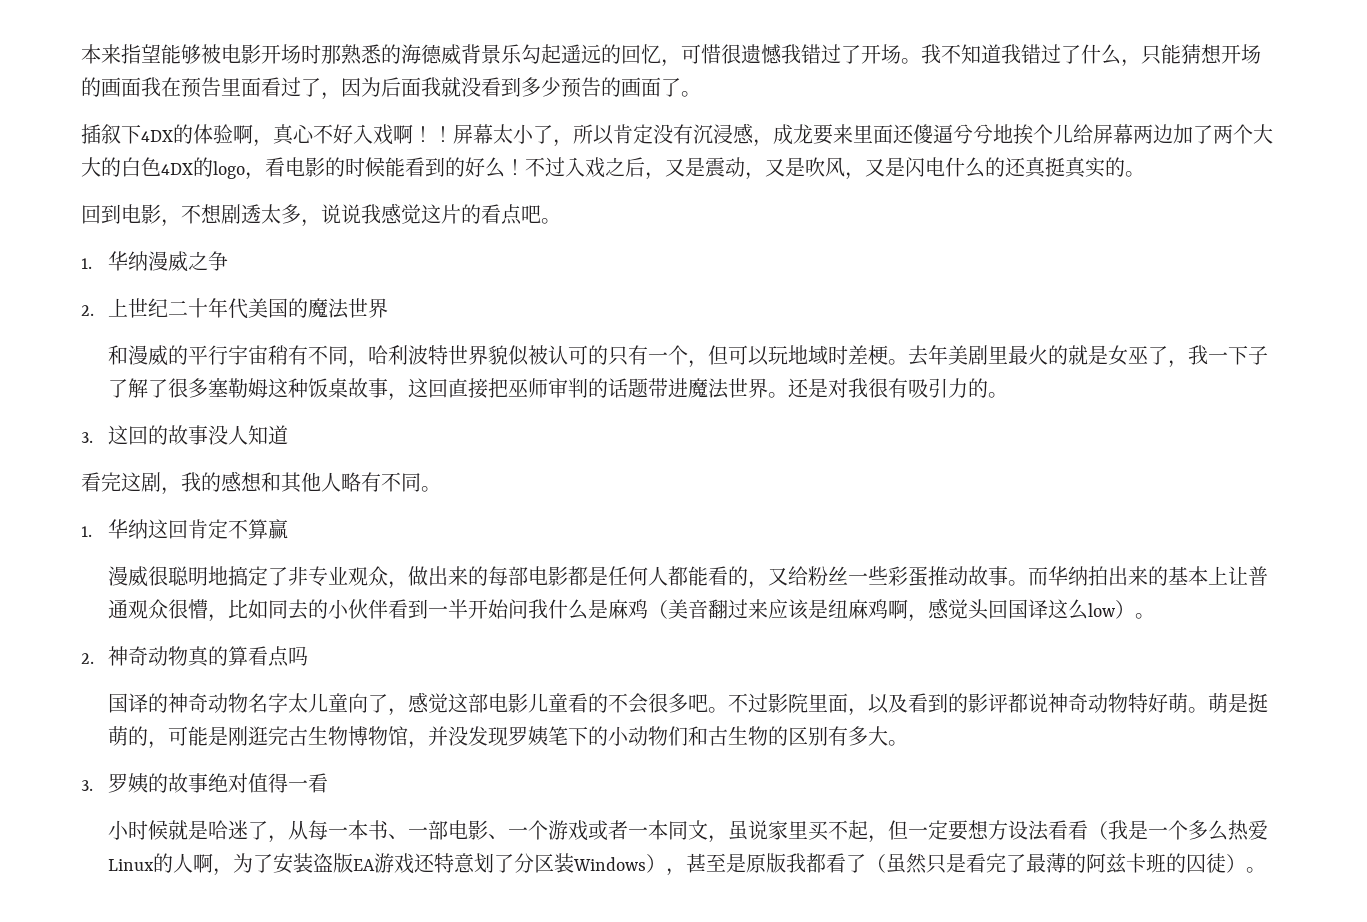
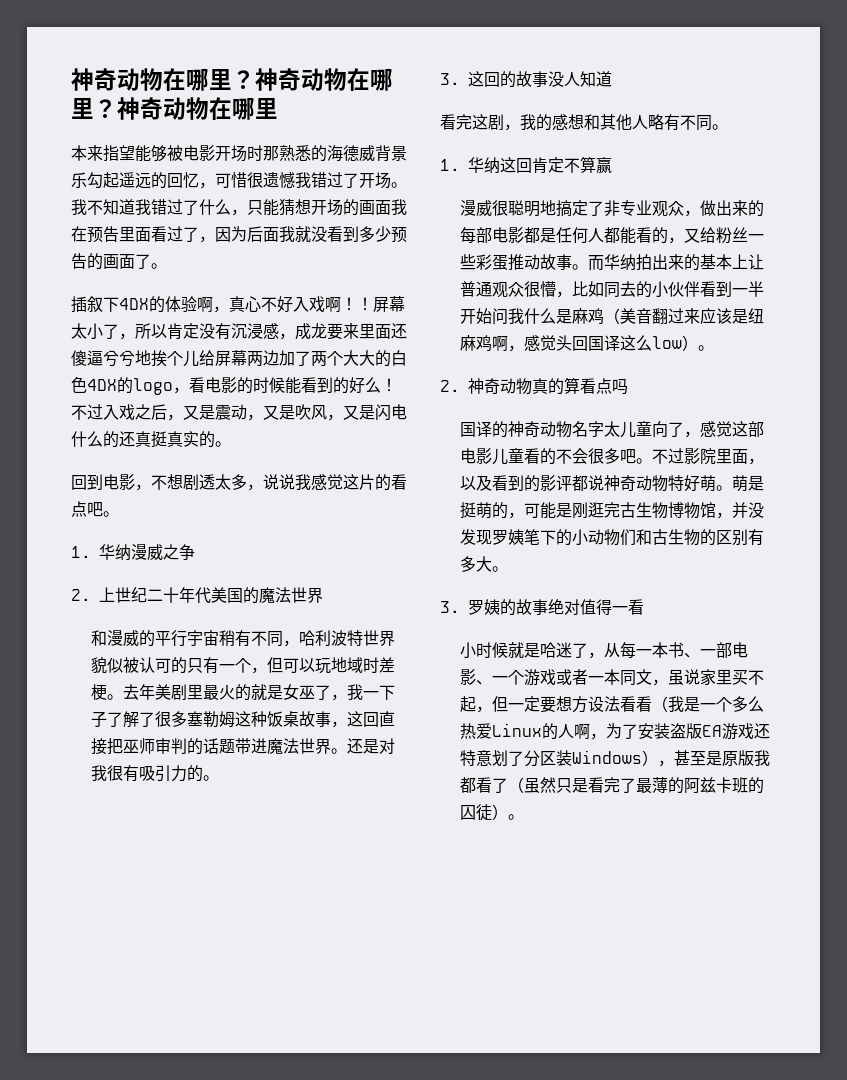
+ 神奇动物在哪里？神奇动物在哪里？神奇动物在哪里

